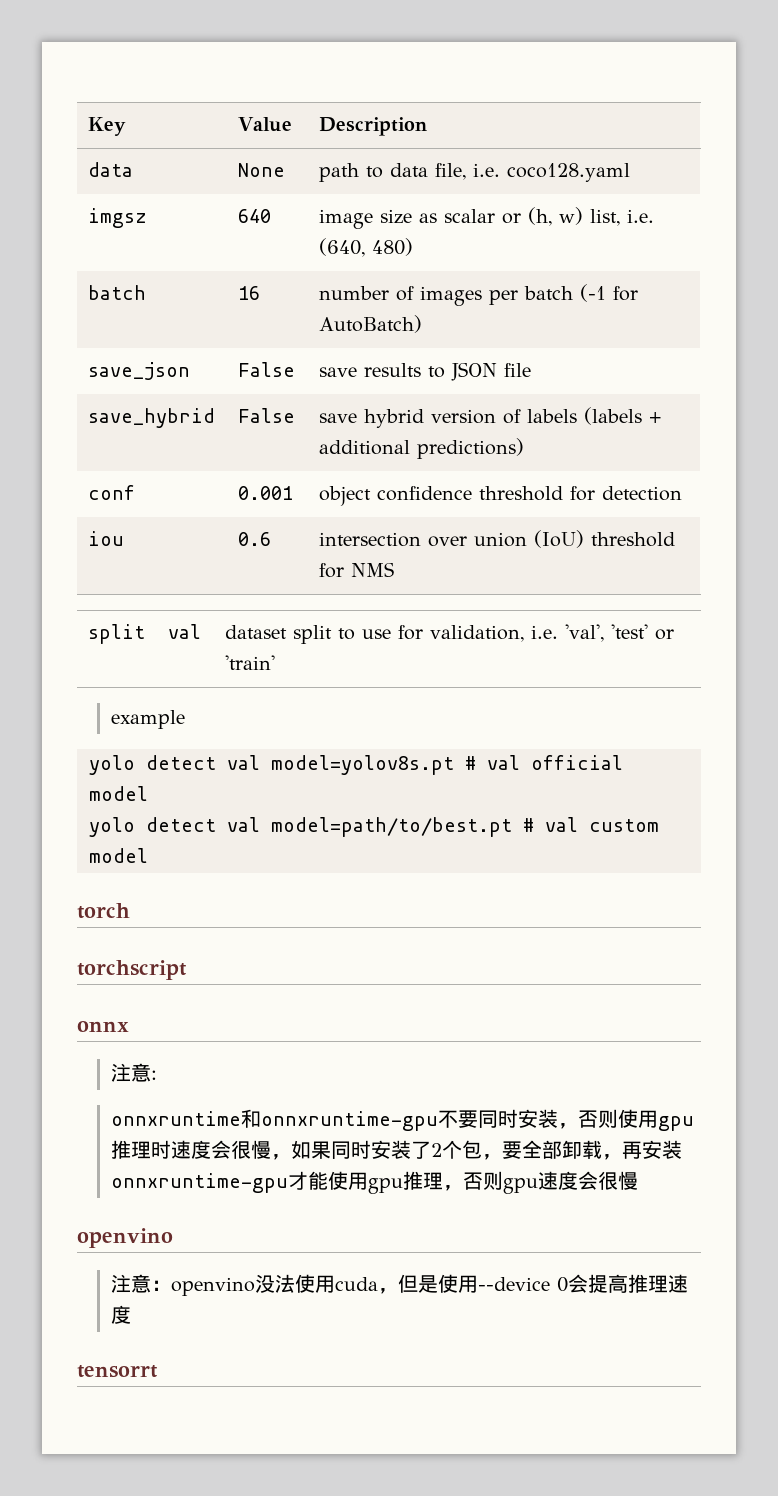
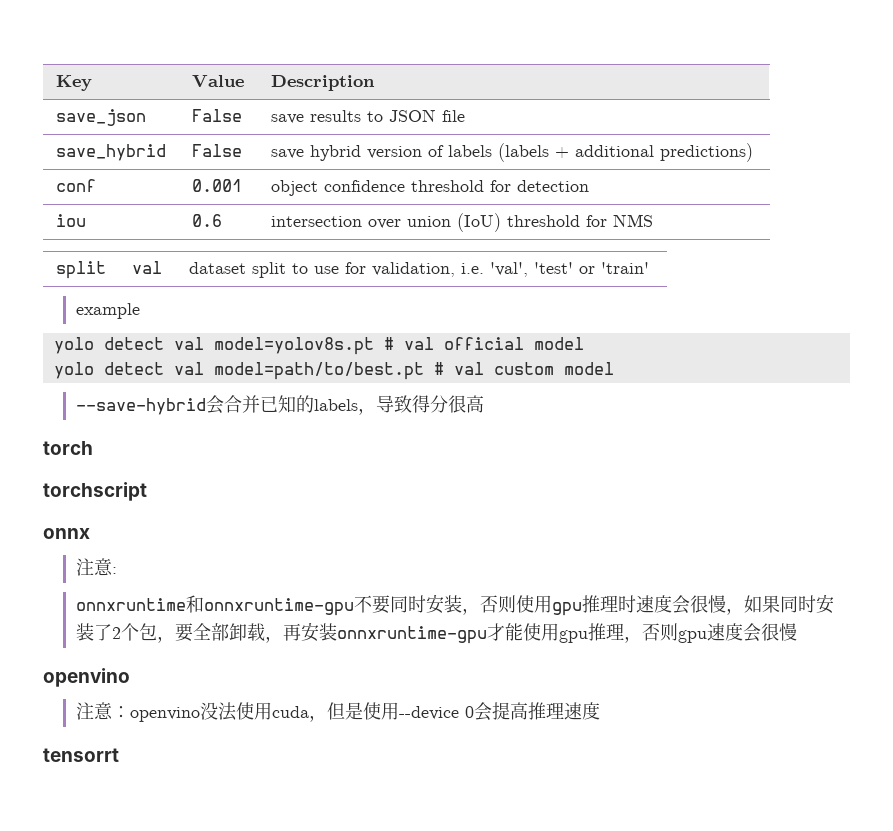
- data | None | path to data file, i.e. coco128.yaml
- imgsz | 640 | image size as scalar or (h, w) list, i.e. (640, 480)
- batch | 16 | number of images per batch (-1 for AutoBatch)
+ --save-hybrid会合并已知的labels，导致得分很高

